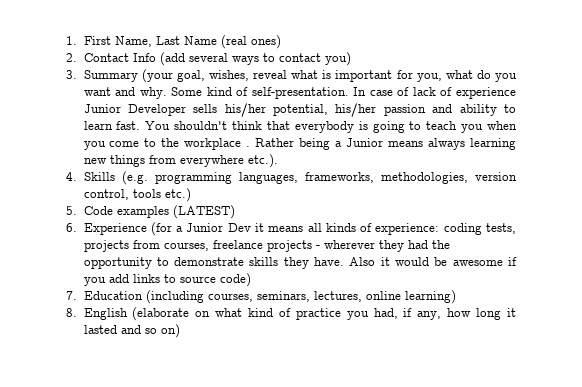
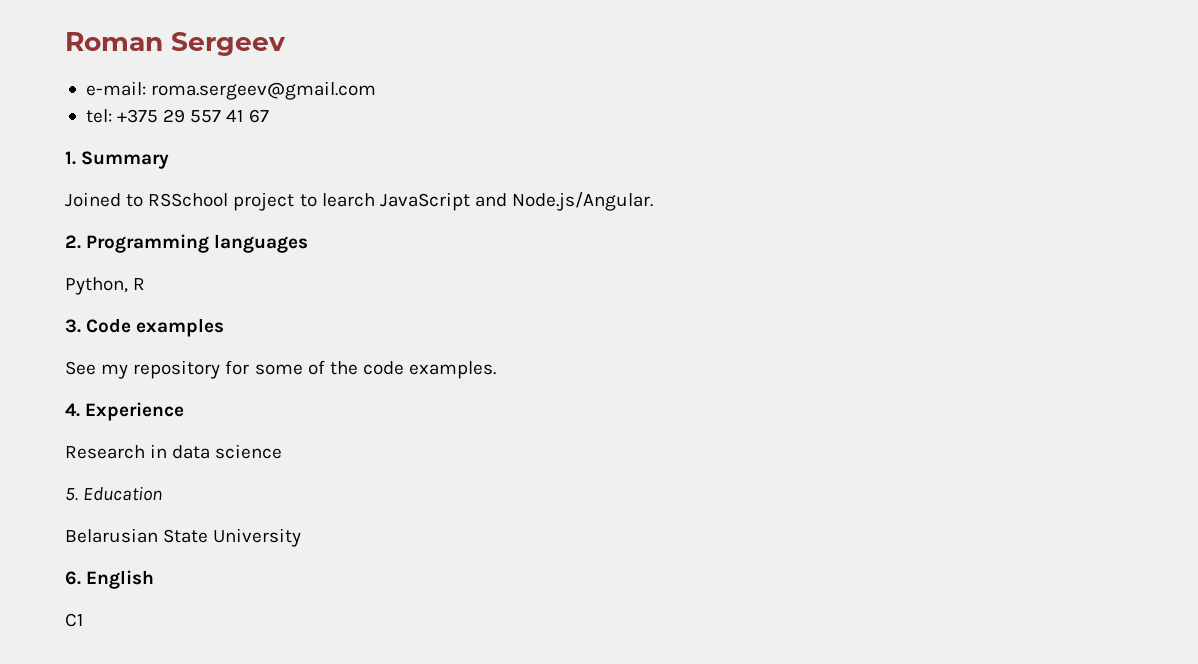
- 1. First Name, Last Name (real ones)
- 2. Contact Info (add several ways to contact you)
- 3. Summary (your goal, wishes, reveal what is important for you, what do you want and why. Some kind of self-presentation. In case of lack of experience Junior Developer sells his/her potential, his/her passion and ability to learn fast. You shouldn't think that everybody is going to teach you when you come to the workplace . Rather being a Junior means always learning new things from everywhere etc.).
- 4. Skills (e.g. programming languages, frameworks, methodologies, version control, tools etc.)
- 5. Code examples (LATEST)
- 6. Experience (for a Junior Dev it means all kinds of experience: coding tests, projects from courses, freelance projects - wherever they had the opportunity to demonstrate skills they have. Also it would be awesome if you add links to source code)
- 7. Education (including courses, seminars, lectures, online learning)
- 8. English (elaborate on what kind of practice you had, if any, how long it lasted and so on)
+ Roman Sergeev
+ e-mail: roma.sergeev@gmail.com
+ tel: +375 29 557 41 67
+ 1. Summary
+ Joined to RSSchool project to learch JavaScript and Node.js/Angular.
+ 2. Programming languages
+ Python, R
+ 3. Code examples
+ See my repository for some of the code examples.
+ 4. Experience
+ Research in data science
+ 5. Education
+ Belarusian State University
+ 6. English
+ C1

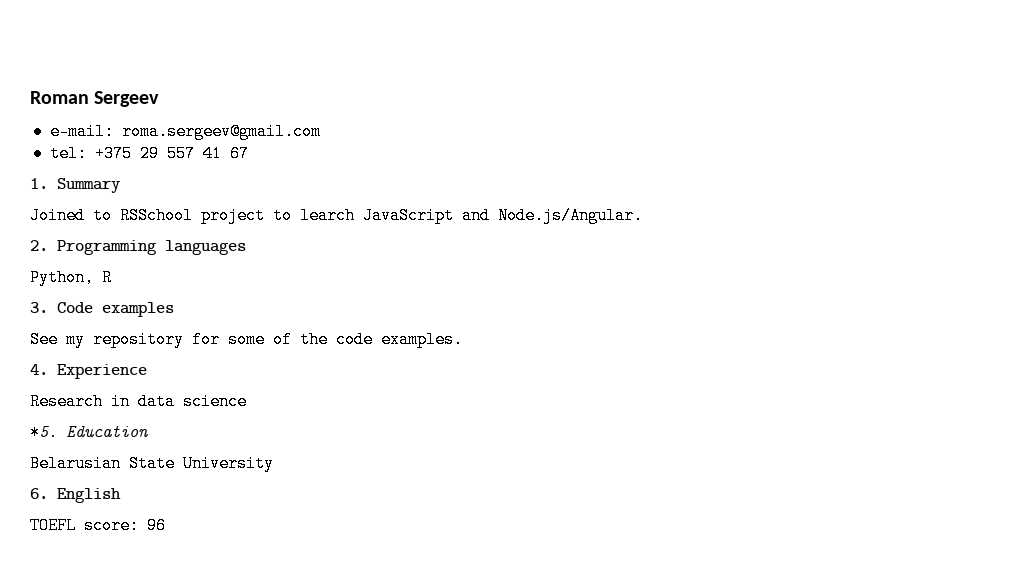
- 5. Education
+ *5. Education
- C1
+ TOEFL score: 96

